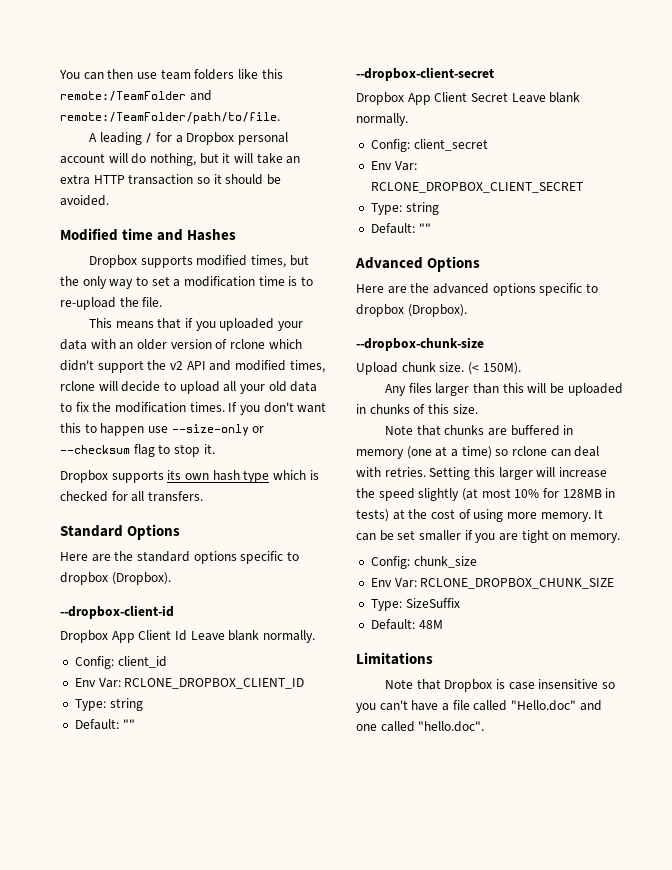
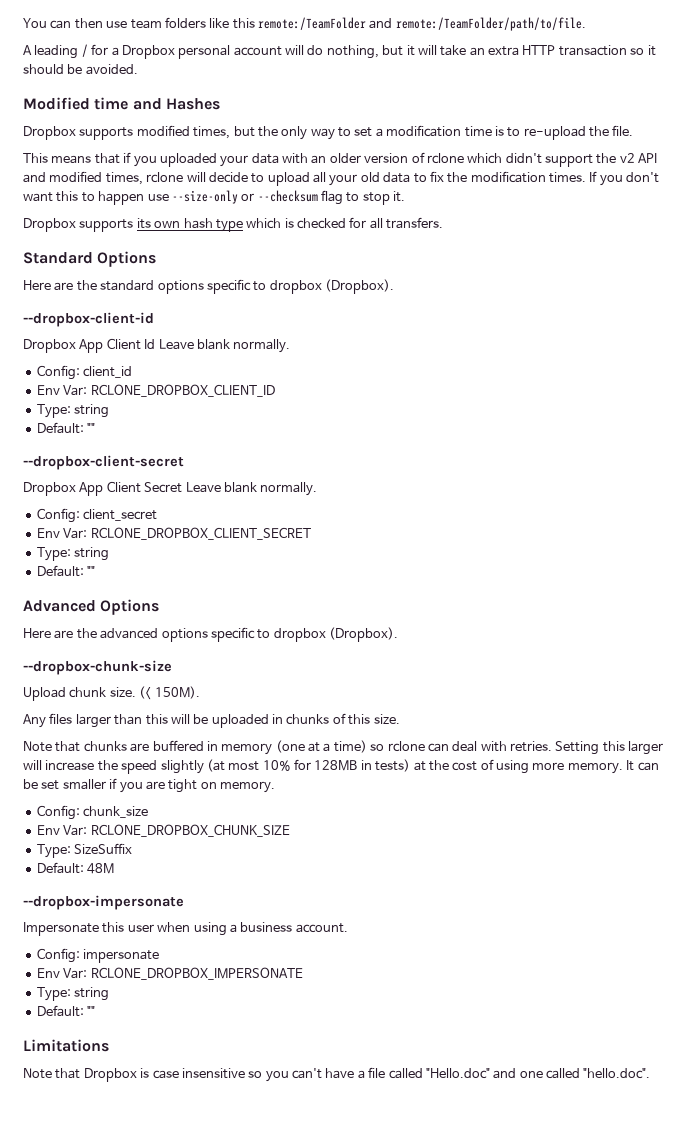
+ --dropbox-impersonate
+ Impersonate this user when using a business account.
+ Config: impersonate
+ Env Var: RCLONE_DROPBOX_IMPERSONATE
+ Type: string
+ Default: ""

